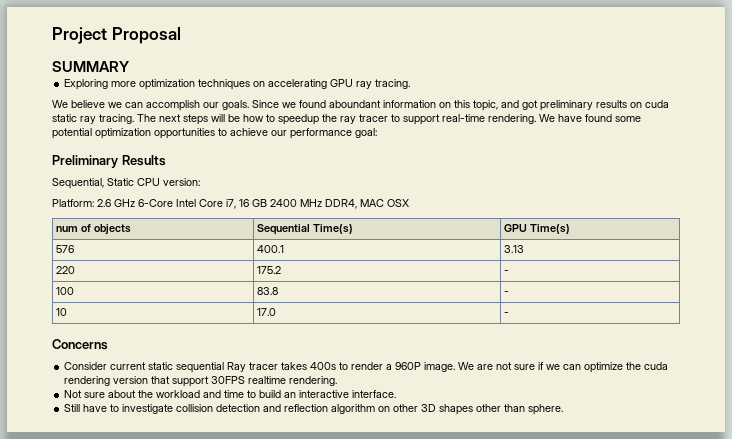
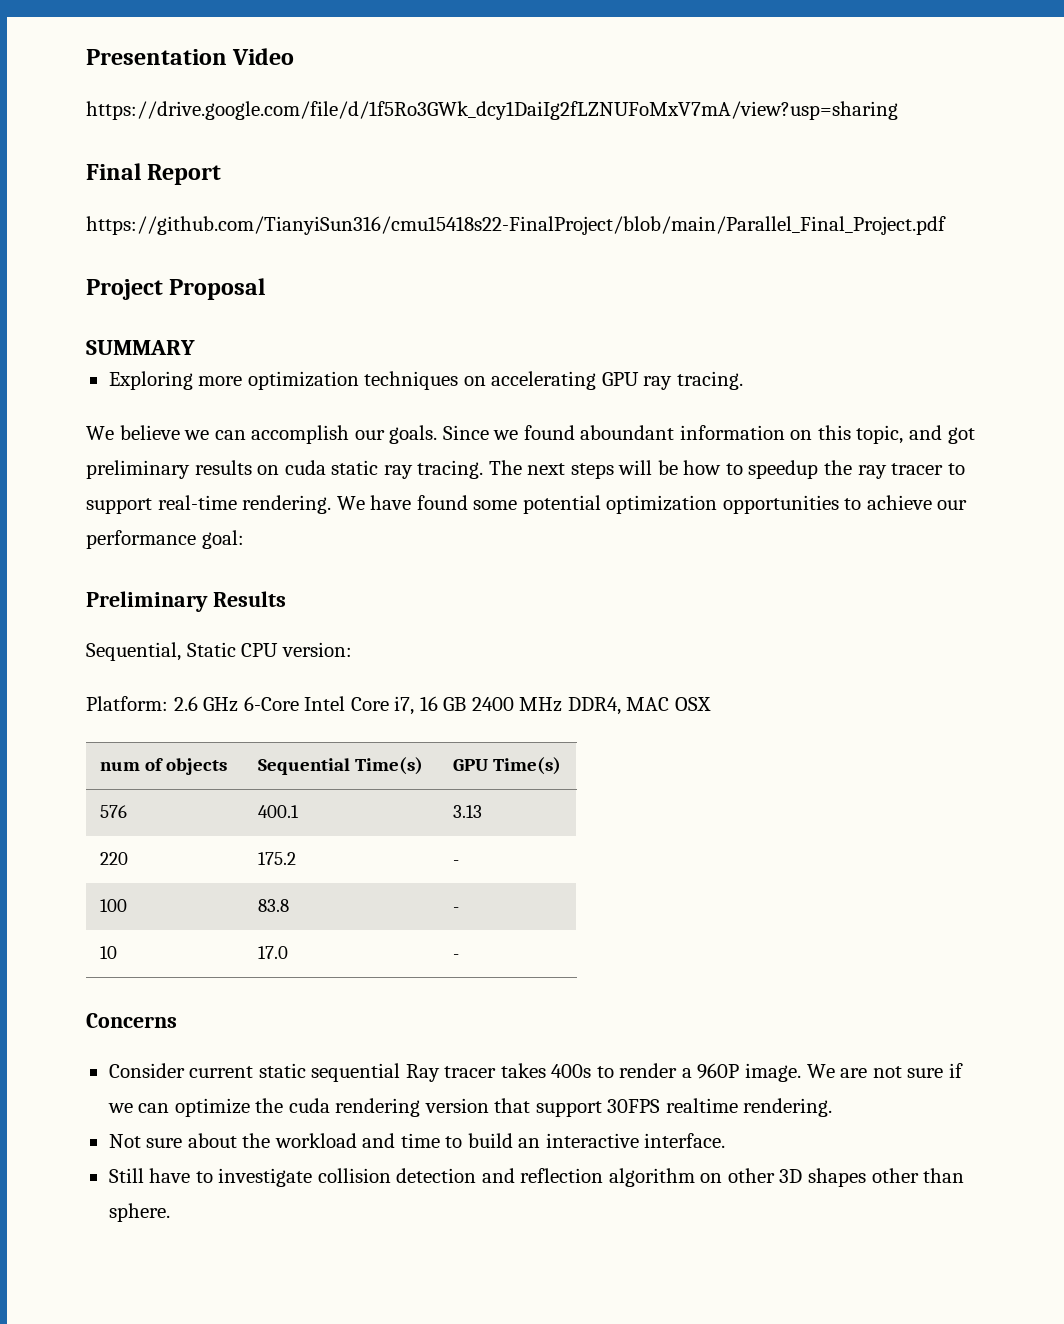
+ Presentation Video
+ https://drive.google.com/file/d/1f5Ro3GWk_dcy1DaiIg2fLZNUFoMxV7mA/view?usp=sharing
+ Final Report
+ https://github.com/TianyiSun316/cmu15418s22-FinalProject/blob/main/Parallel_Final_Project.pdf

